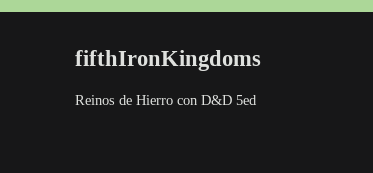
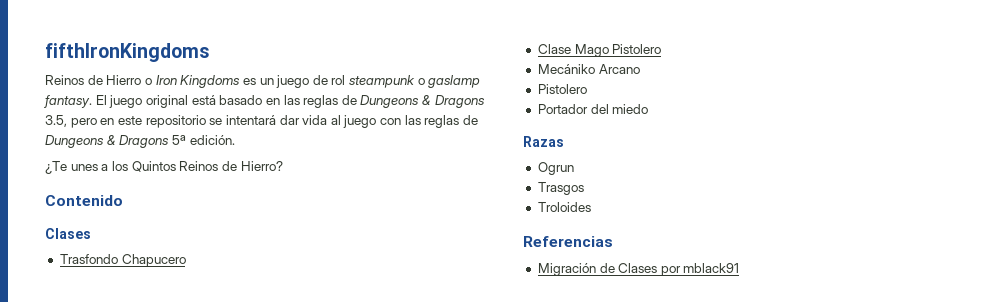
- Reinos de Hierro con D&D 5ed
+ Reinos de Hierro o Iron Kingdoms es un juego de rol steampunk o gaslamp fantasy. El juego original está basado en las reglas de Dungeons & Dragons 3.5, pero en este repositorio se intentará dar vida al juego con las reglas de Dungeons & Dragons 5ª edición.
+ ¿Te unes a los Quintos Reinos de Hierro?
+ Contenido
+ Clases
+ Trasfondo Chapucero
+ Clase Mago Pistolero
+ Mecániko Arcano
+ Pistolero
+ Portador del miedo
+ Razas
+ Ogrun
+ Trasgos
+ Troloides
+ Referencias
+ Migración de Clases por mblack91

